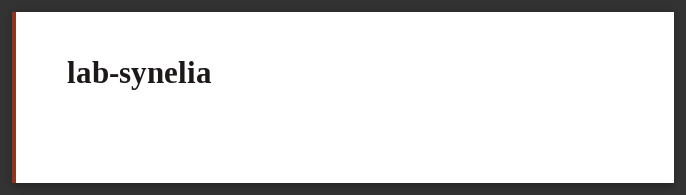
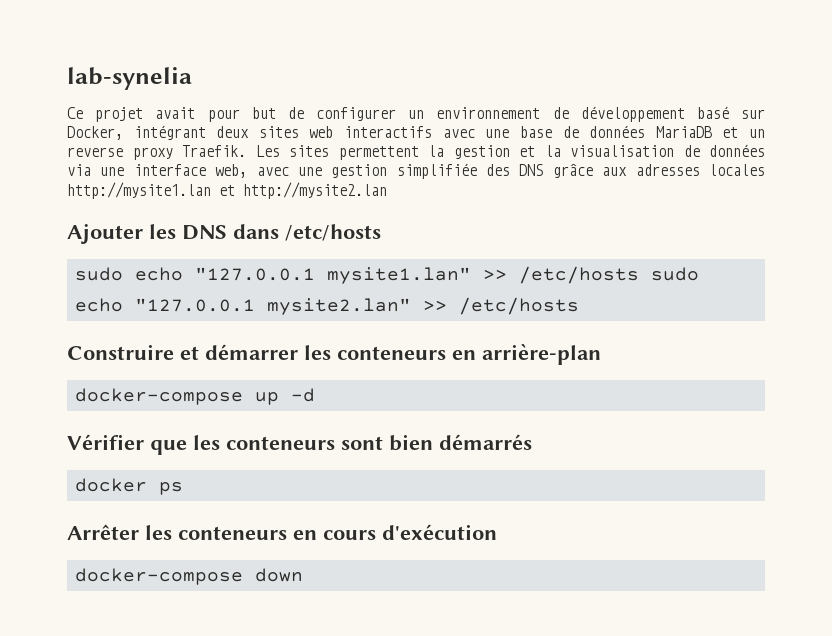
+ Ce projet avait pour but de configurer un environnement de développement basé sur Docker, intégrant deux sites web interactifs avec une base de données MariaDB et un reverse proxy Traefik. Les sites permettent la gestion et la visualisation de données via une interface web, avec une gestion simplifiée des DNS grâce aux adresses locales http://mysite1.lan et http://mysite2.lan
+ Ajouter les DNS dans /etc/hosts
+ sudo echo "127.0.0.1 mysite1.lan" >> /etc/hosts sudo echo "127.0.0.1 mysite2.lan" >> /etc/hosts
+ Construire et démarrer les conteneurs en arrière-plan
+ docker-compose up -d
+ Vérifier que les conteneurs sont bien démarrés
+ docker ps
+ Arrêter les conteneurs en cours d'exécution
+ docker-compose down

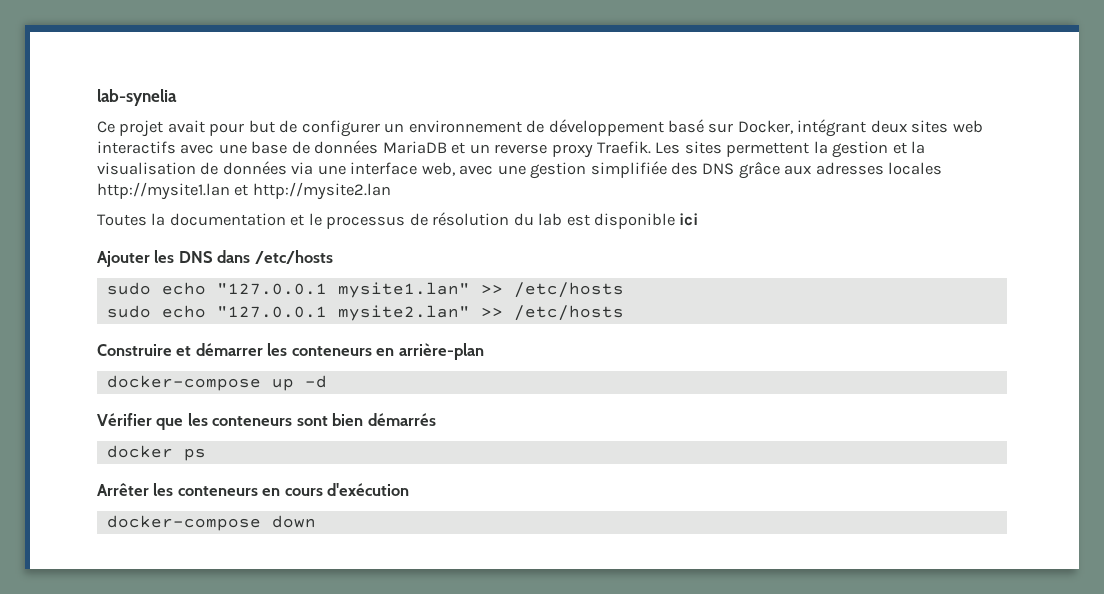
+ Toutes la documentation et le processus de résolution du lab est disponible ici
- sudo echo "127.0.0.1 mysite1.lan" >> /etc/hosts sudo echo "127.0.0.1 mysite2.lan" >> /etc/hosts
+ sudo echo "127.0.0.1 mysite1.lan" >> /etc/hosts
+ sudo echo "127.0.0.1 mysite2.lan" >> /etc/hosts

